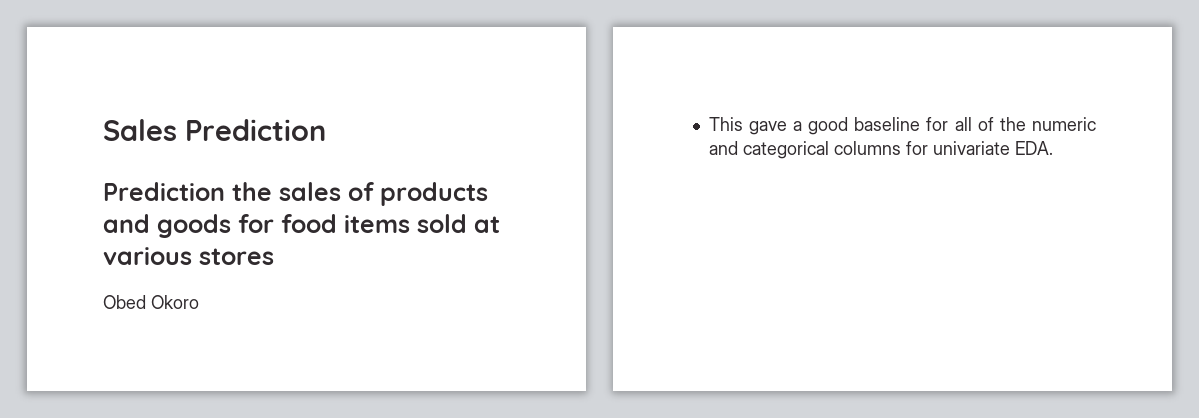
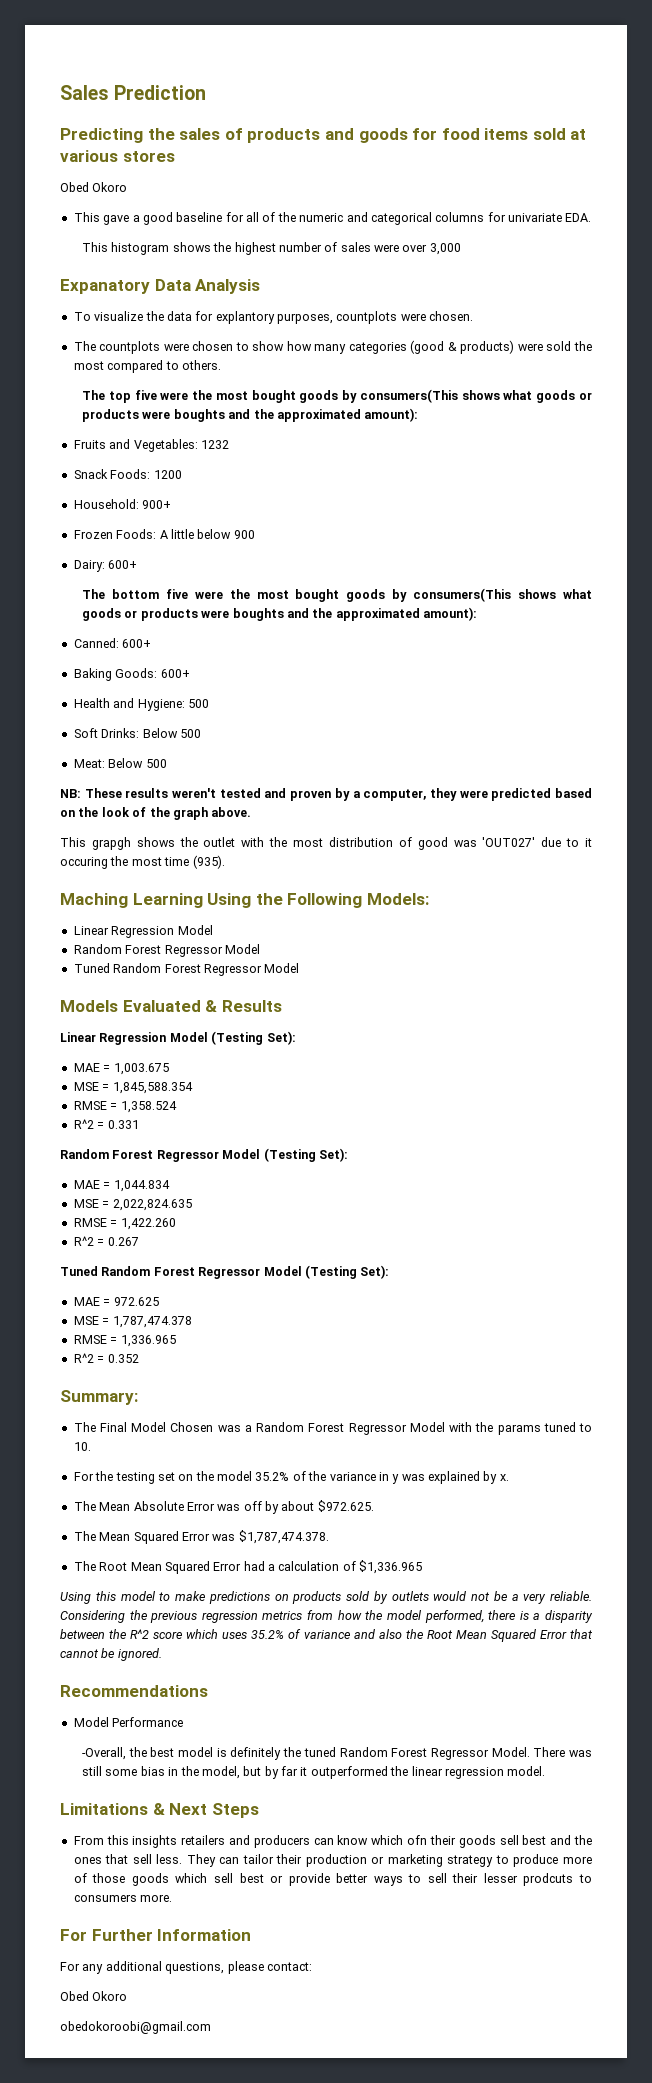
- Prediction the sales of products and goods for food items sold at various stores
+ Predicting the sales of products and goods for food items sold at various stores
+ This histogram shows the highest number of sales were over 3,000
+ Expanatory Data Analysis
+ To visualize the data for explantory purposes, countplots were chosen.
+ The countplots were chosen to show how many categories (good & products) were sold the most compared to others.
+ The top five were the most bought goods by consumers(This shows what goods or products were boughts and the approximated amount):
+ Fruits and Vegetables: 1232
+ Snack Foods: 1200
+ Household: 900+
+ Frozen Foods: A little below 900
+ Dairy: 600+
+ The bottom five were the most bought goods by consumers(This shows what goods or products were boughts and the approximated amount):
+ Canned: 600+
+ Baking Goods: 600+
+ Health and Hygiene: 500
+ Soft Drinks: Below 500
+ Meat: Below 500
+ NB: These results weren't tested and proven by a computer, they were predicted based on the look of the graph above.
+ This grapgh shows the outlet with the most distribution of good was 'OUT027' due to it occuring the most time (935).
+ Maching Learning Using the Following Models:
+ Linear Regression Model
+ Random Forest Regressor Model
+ Tuned Random Forest Regressor Model
+ Models Evaluated & Results
+ Linear Regression Model (Testing Set):
+ MAE = 1,003.675
+ MSE = 1,845,588.354
+ RMSE = 1,358.524
+ R^2 = 0.331
+ Random Forest Regressor Model (Testing Set):
+ MAE = 1,044.834
+ MSE = 2,022,824.635
+ RMSE = 1,422.260
+ R^2 = 0.267
+ Tuned Random Forest Regressor Model (Testing Set):
+ MAE = 972.625
+ MSE = 1,787,474.378
+ RMSE = 1,336.965
+ R^2 = 0.352
+ Summary:
+ The Final Model Chosen was a Random Forest Regressor Model with the params tuned to 10.
+ For the testing set on the model 35.2% of the variance in y was explained by x.
+ The Mean Absolute Error was off by about $972.625.
+ The Mean Squared Error was $1,787,474.378.
+ The Root Mean Squared Error had a calculation of $1,336.965
+ Using this model to make predictions on products sold by outlets would not be a very reliable. Considering the previous regression metrics from how the model performed, there is a disparity between the R^2 score which uses 35.2% of variance and also the Root Mean Squared Error that cannot be ignored.
+ Recommendations
+ Model Performance
+ -Overall, the best model is definitely the tuned Random Forest Regressor Model. There was still some bias in the model, but by far it outperformed the linear regression model.
+ Limitations & Next Steps
+ From this insights retailers and producers can know which ofn their goods sell best and the ones that sell less. They can tailor their production or marketing strategy to produce more of those goods which sell best or provide better ways to sell their lesser prodcuts to consumers more.
+ For Further Information
+ For any additional questions, please contact:
+ Obed Okoro
+ obedokoroobi@gmail.com

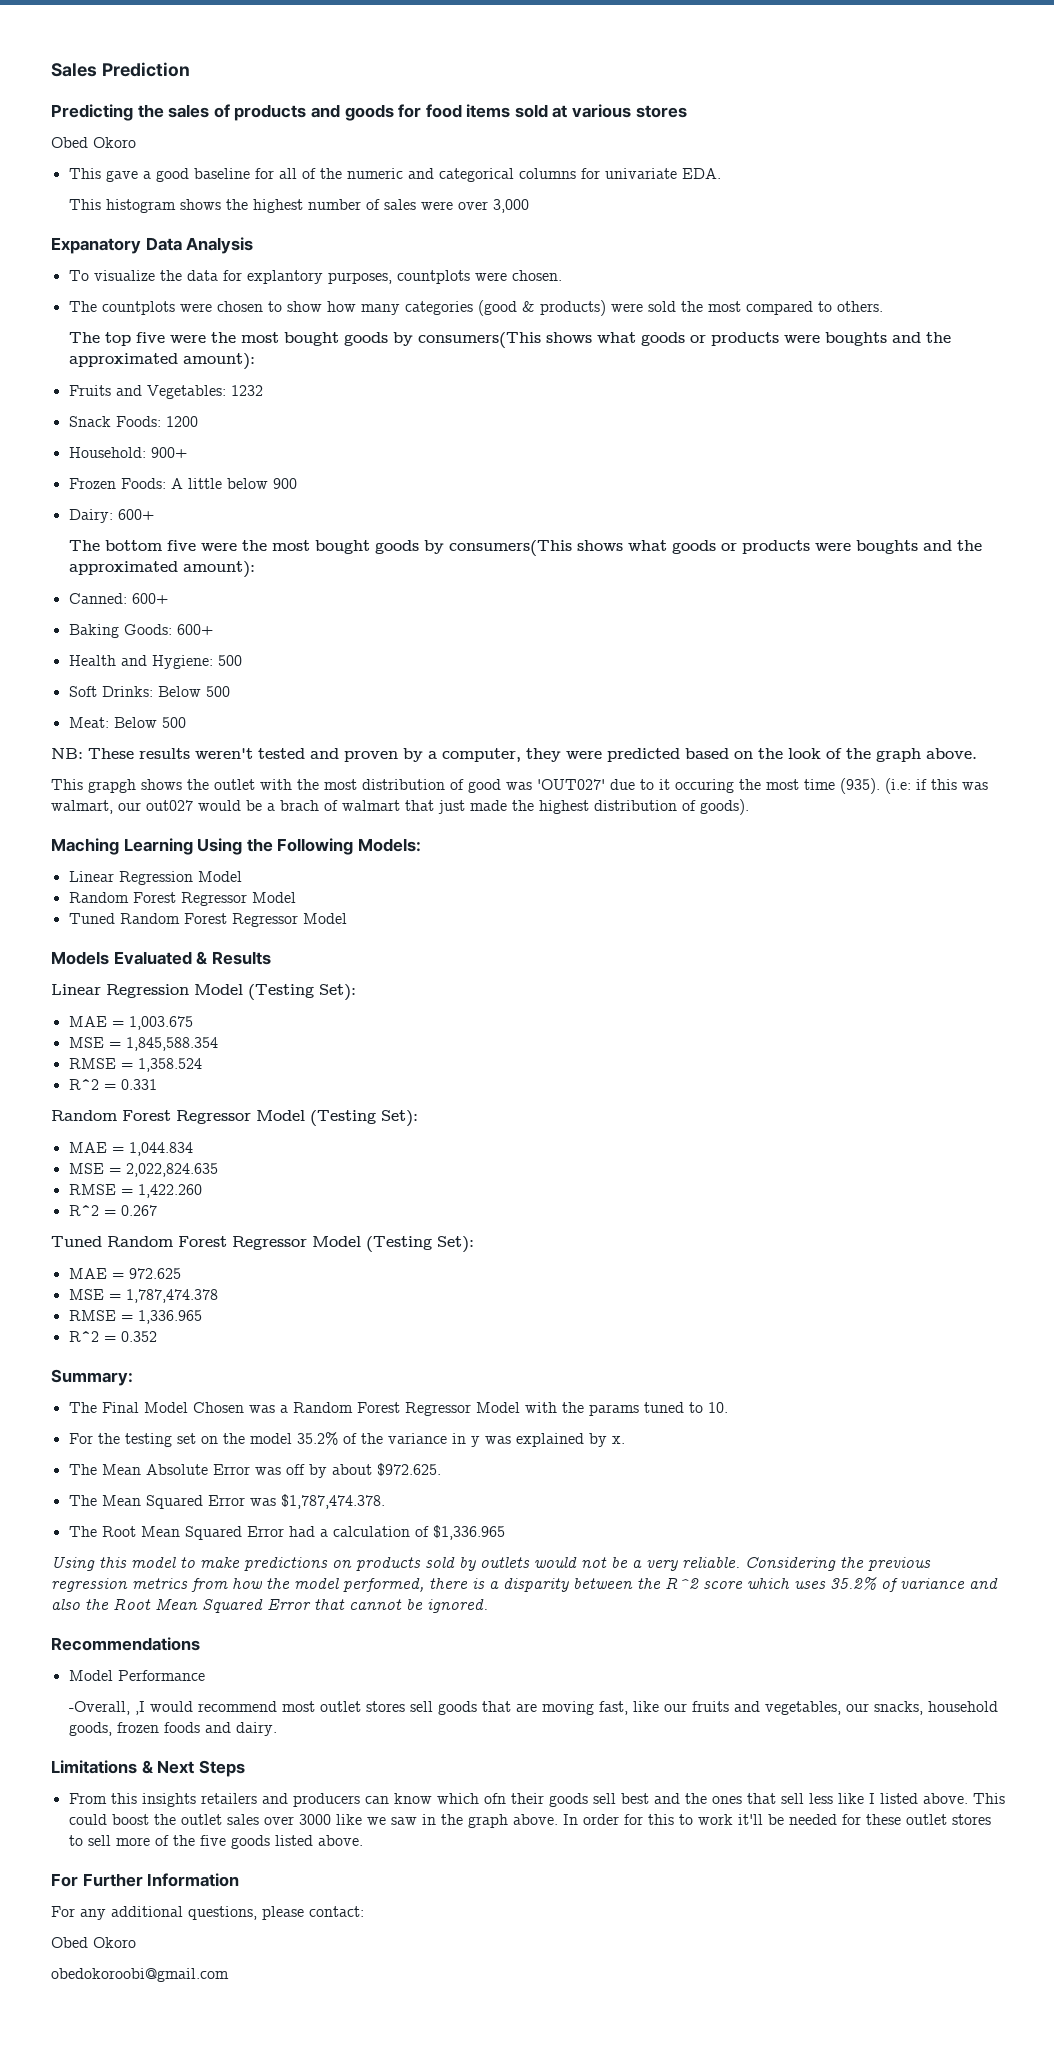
+ (i.e: if this was walmart, our out027 would be a brach of walmart that just made the highest distribution of goods).
- -Overall, the best model is definitely the tuned Random Forest Regressor Model. There was still some bias in the model, but by far it outperformed the linear regression model.
+ -Overall, ,I would recommend most outlet stores sell goods that are moving fast, like our fruits and vegetables, our snacks, household goods, frozen foods and dairy.
- From this insights retailers and producers can know which ofn their goods sell best and the ones that sell less. They can tailor their production or marketing strategy to produce more of those goods which sell best or provide better ways to sell their lesser prodcuts to consumers more.
+ From this insights retailers and producers can know which ofn their goods sell best and the ones that sell less like I listed above. This could boost the outlet sales over 3000 like we saw in the graph above. In order for this to work it'll be needed for these outlet stores to sell more of the five goods listed above.

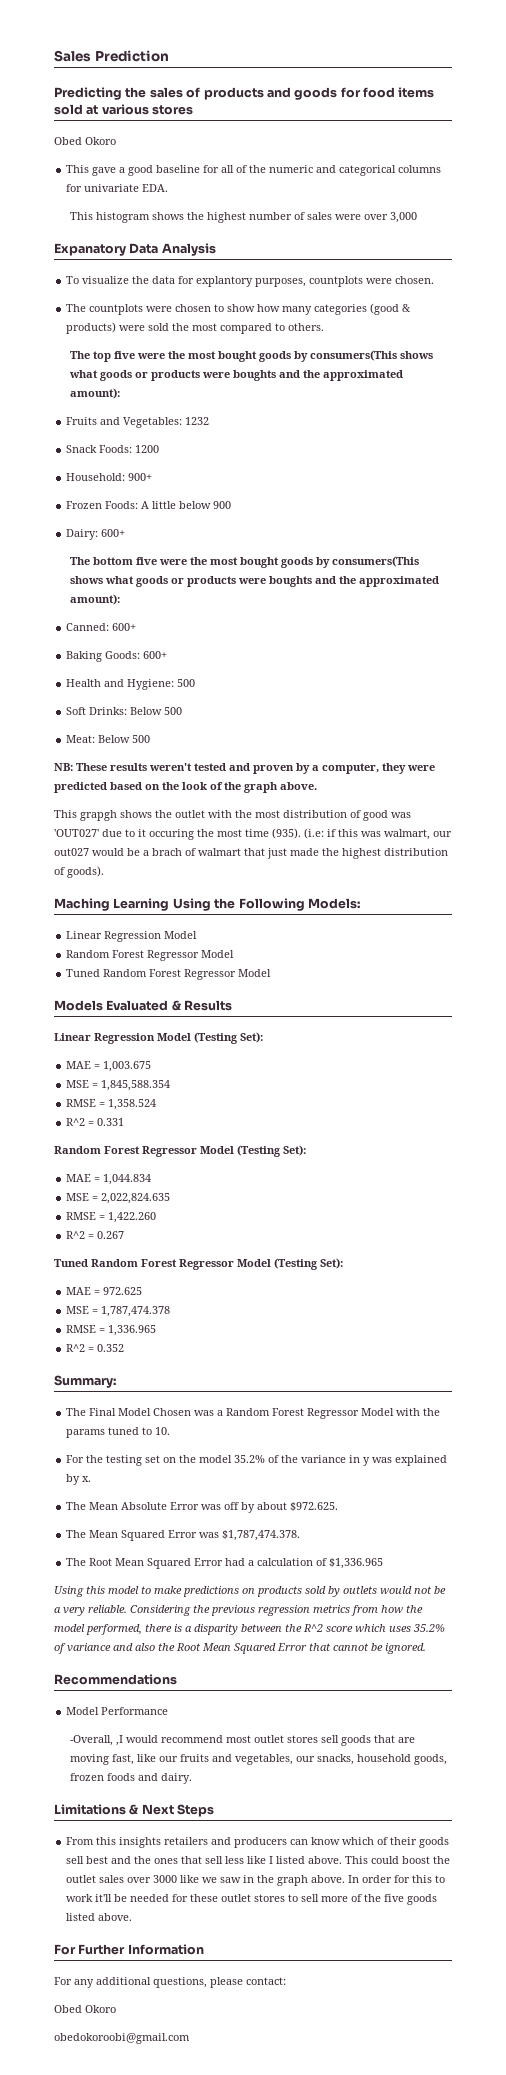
- From this insights retailers and producers can know which ofn their goods sell best and the ones that sell less like I listed above.
+ From this insights retailers and producers can know which of their goods sell best and the ones that sell less like I listed above.

